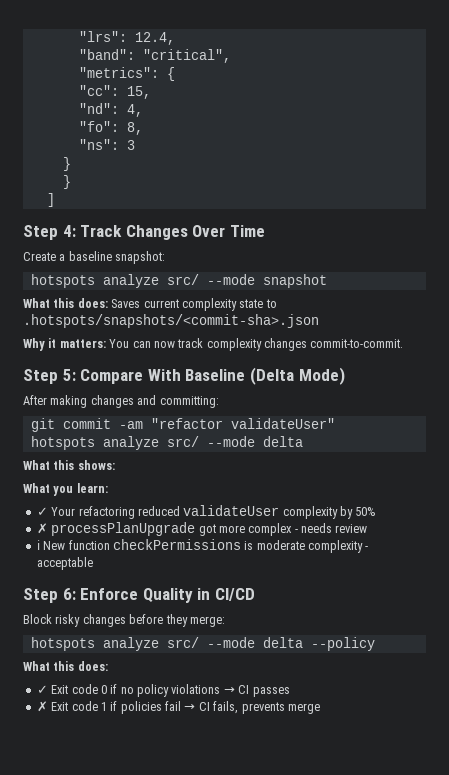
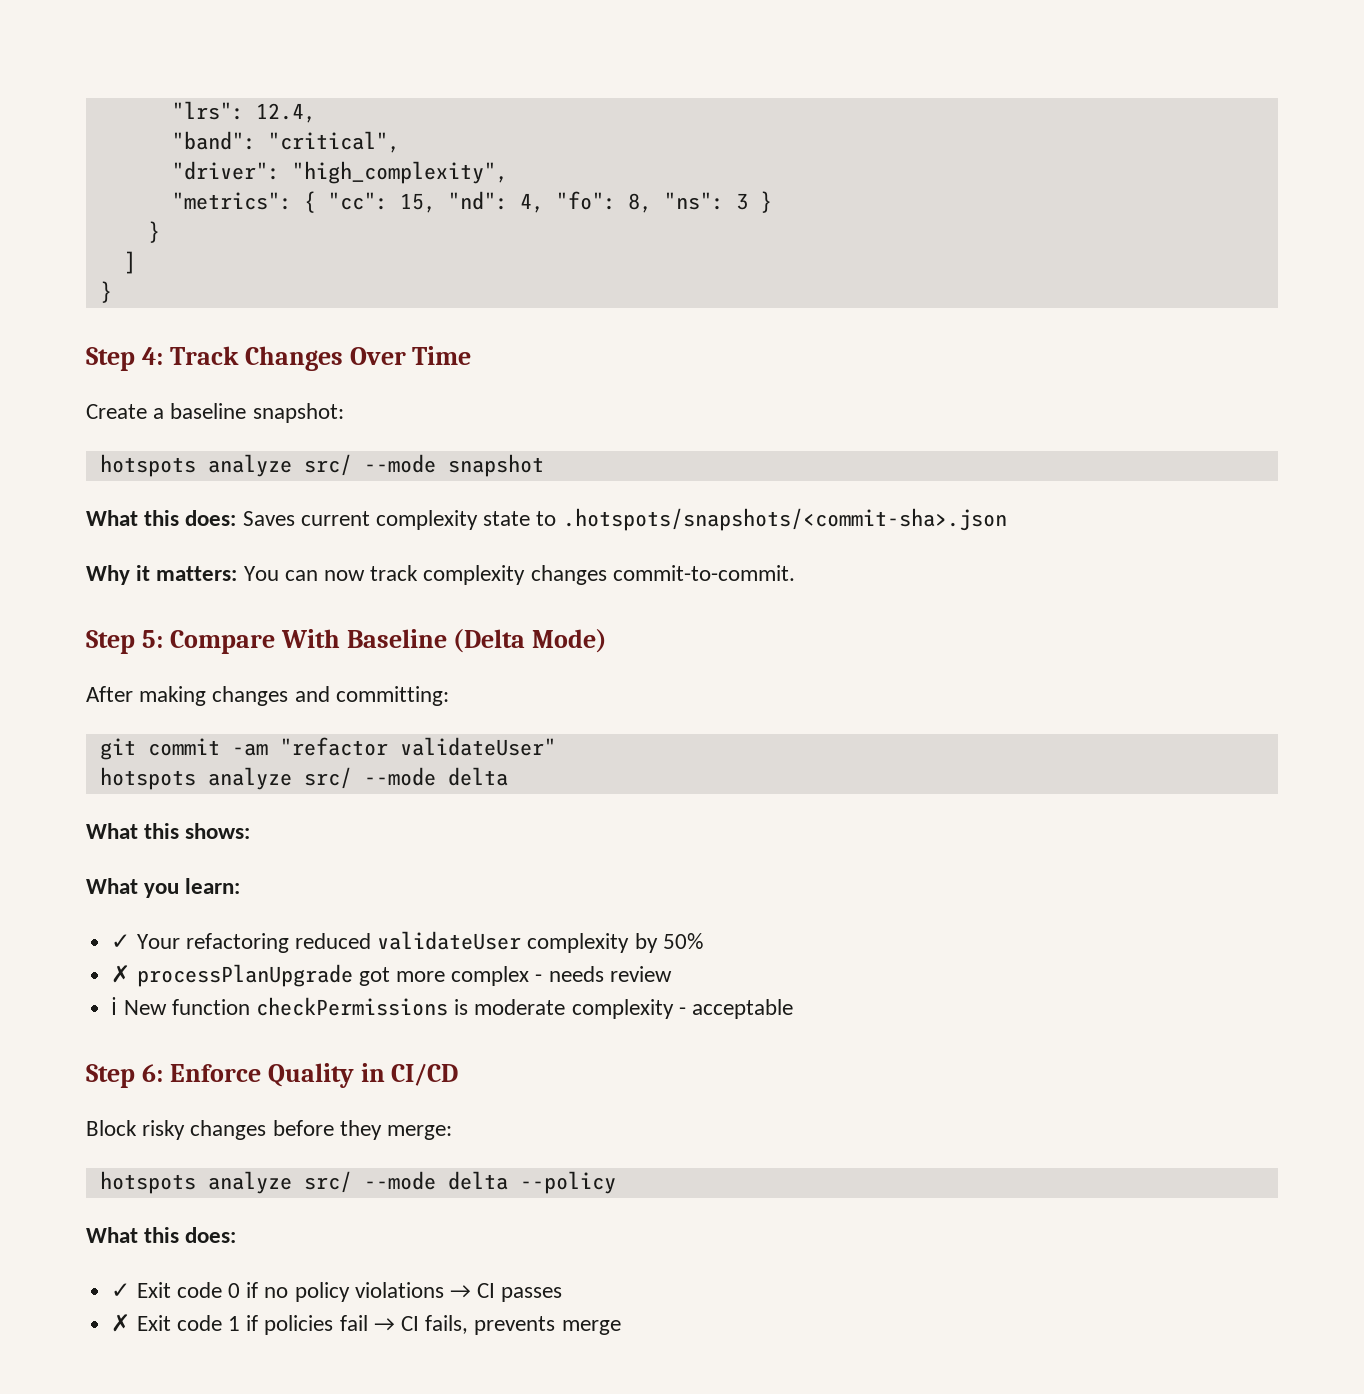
+ "driver": "high_complexity",
- "metrics": {
- "cc": 15,
- "nd": 4,
- "fo": 8,
- "ns": 3
- }
+ "metrics": { "cc": 15, "nd": 4, "fo": 8, "ns": 3 }
  ]
+ }

